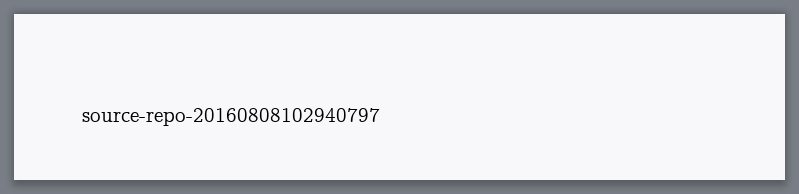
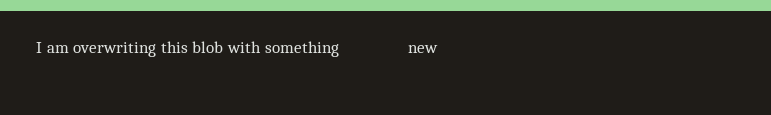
- source-repo-20160808102940797
+ I am overwriting this blob with something new

